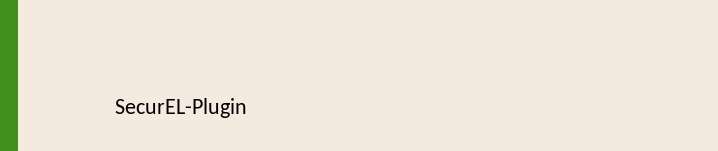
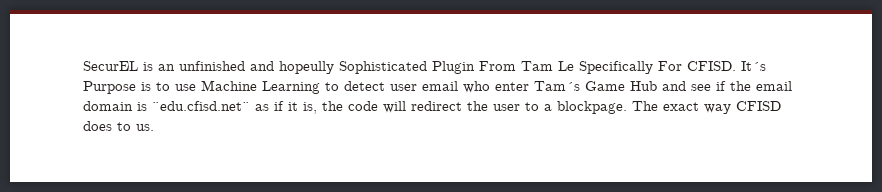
- SecurEL-Plugin
+ SecurEL is an unfinished and hopeully Sophisticated Plugin From Tam Le Specifically For CFISD. It´s Purpose is to use Machine Learning to detect user email who enter Tam´s Game Hub and see if the email domain is ¨edu.cfisd.net¨ as if it is, the code will redirect the user to a blockpage. The exact way CFISD does to us.

